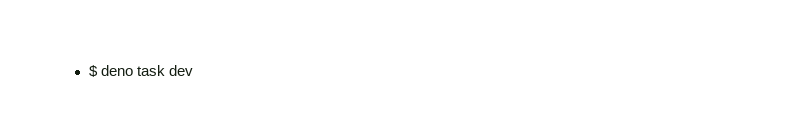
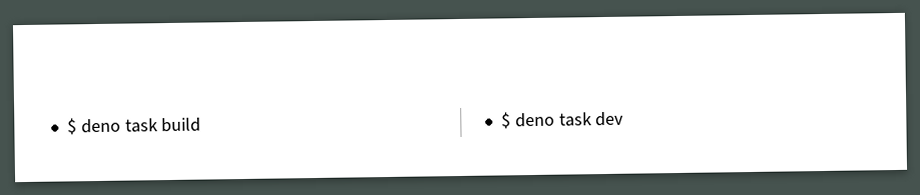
+ $ deno task build

